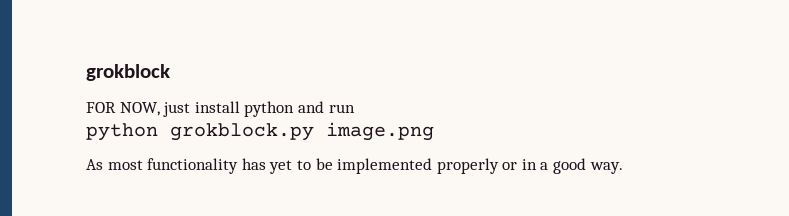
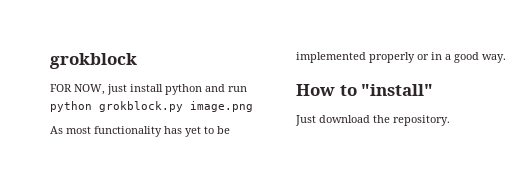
+ How to "install"
+ Just download the repository.

